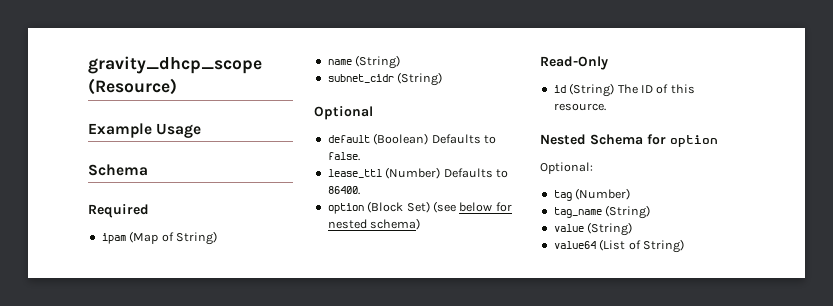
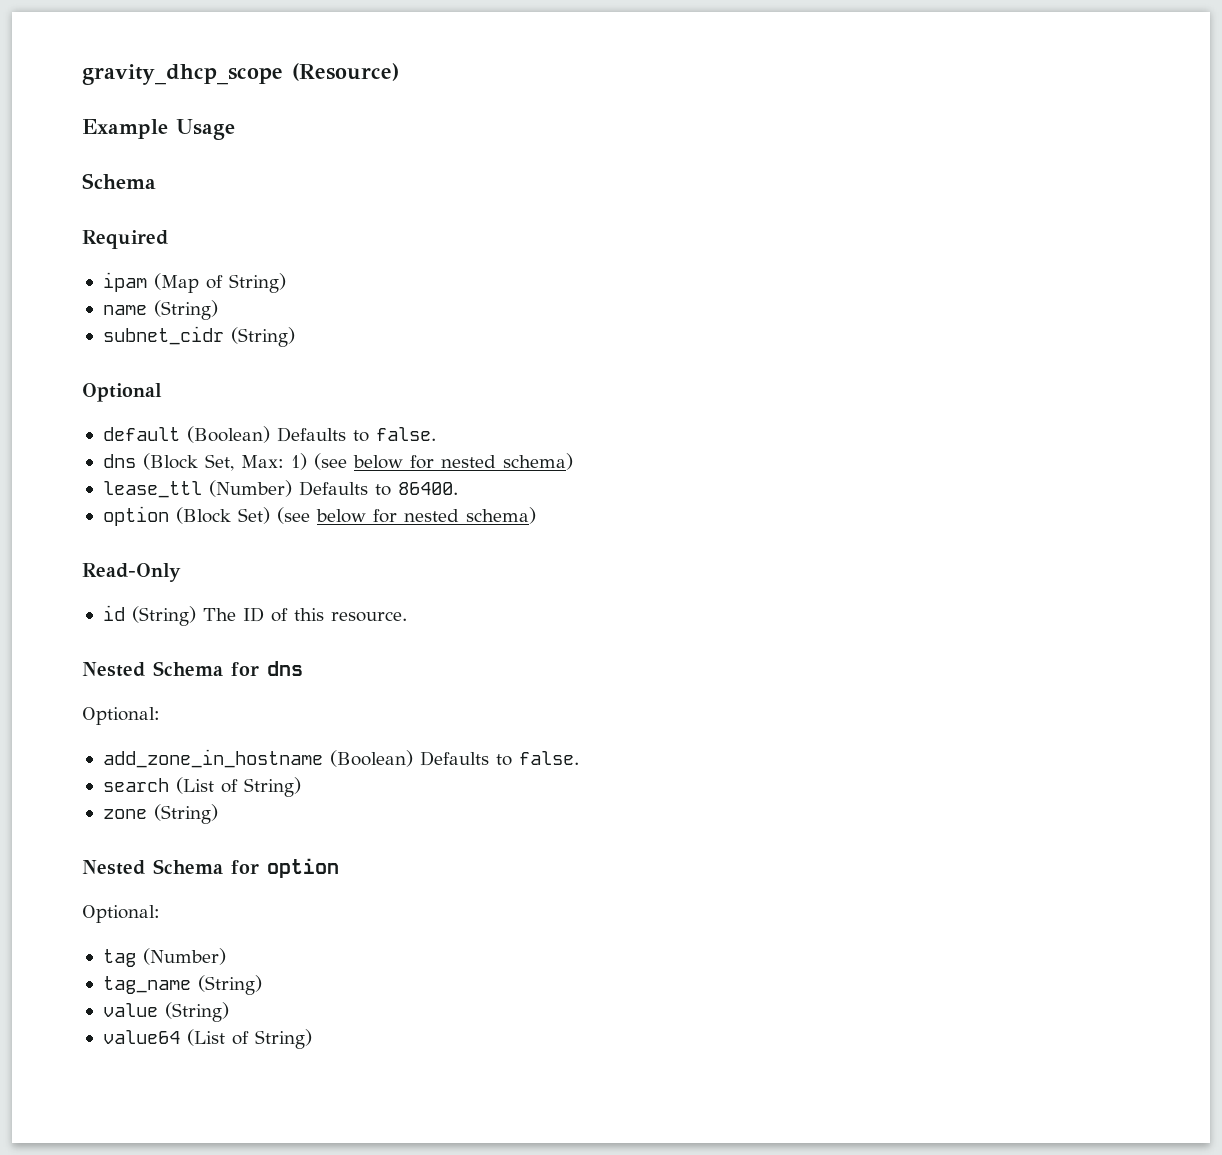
+ dns (Block Set, Max: 1) (see below for nested schema)
+ Nested Schema for dns
+ Optional:
+ add_zone_in_hostname (Boolean) Defaults to false.
+ search (List of String)
+ zone (String)

